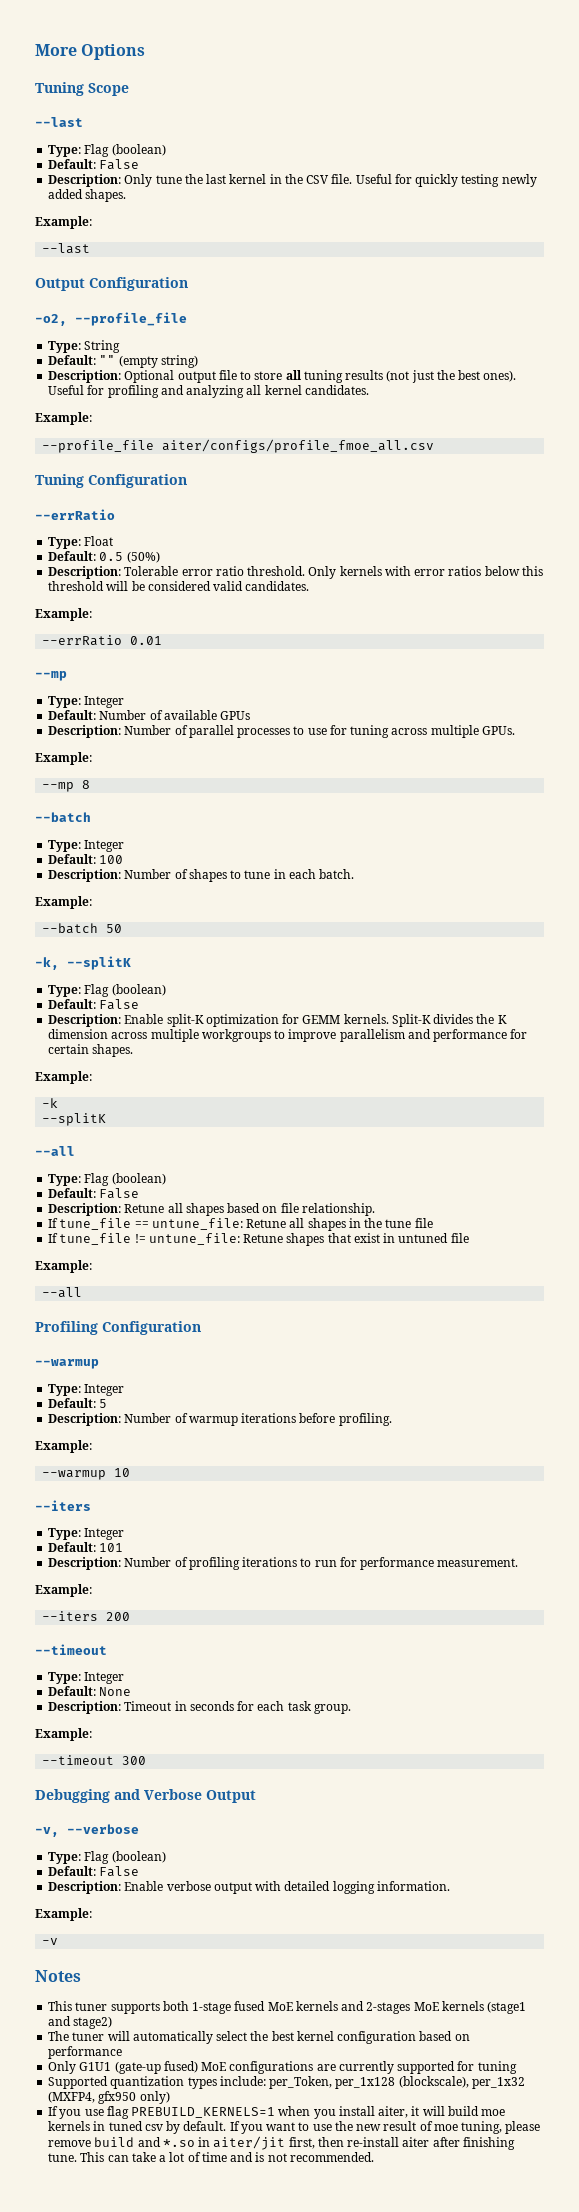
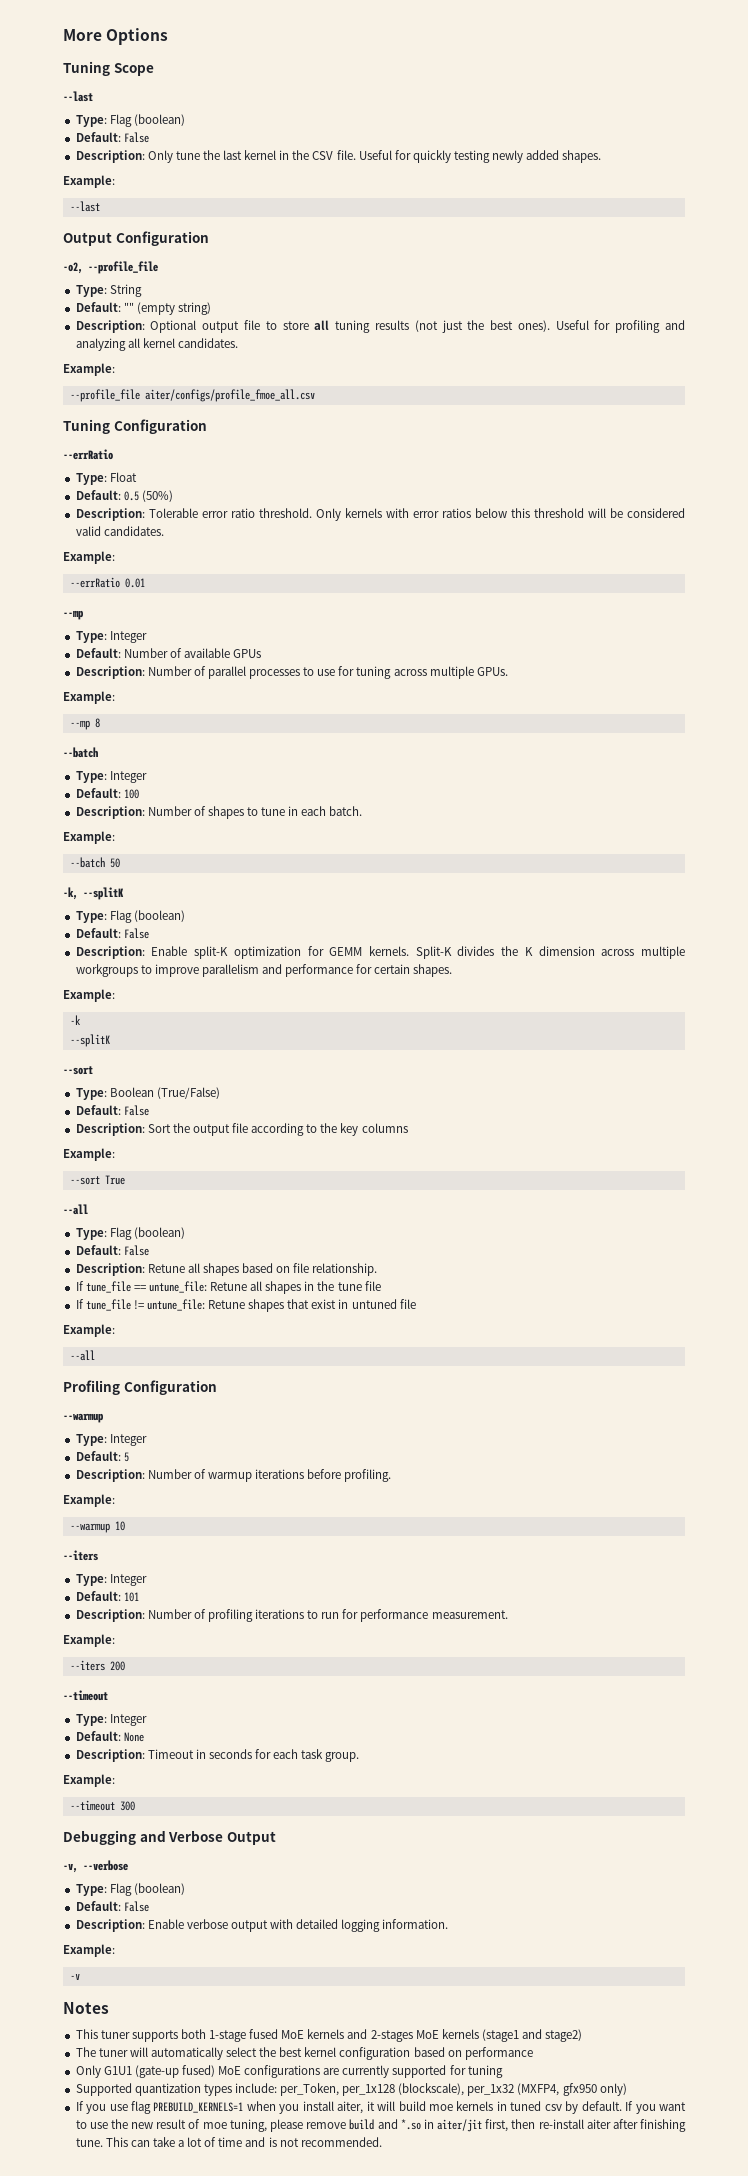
  -k
  --splitK
+ --sort
+ Type: Boolean (True/False)
+ Default: False
+ Description: Sort the output file according to the key columns
+ Example:
+ --sort True

